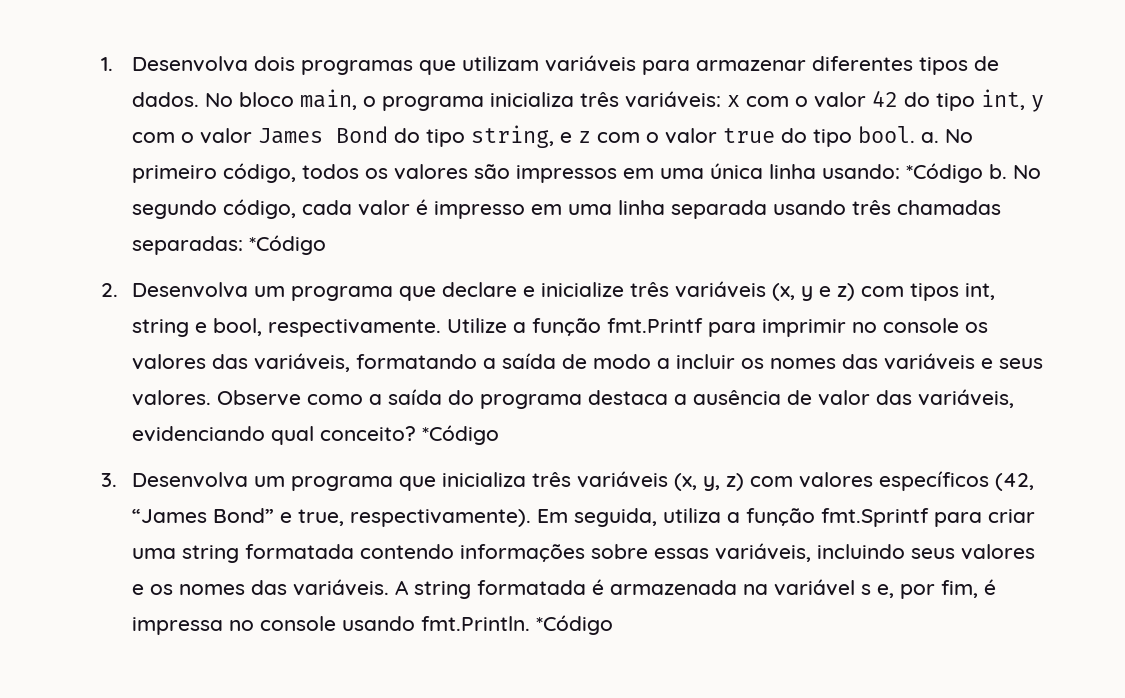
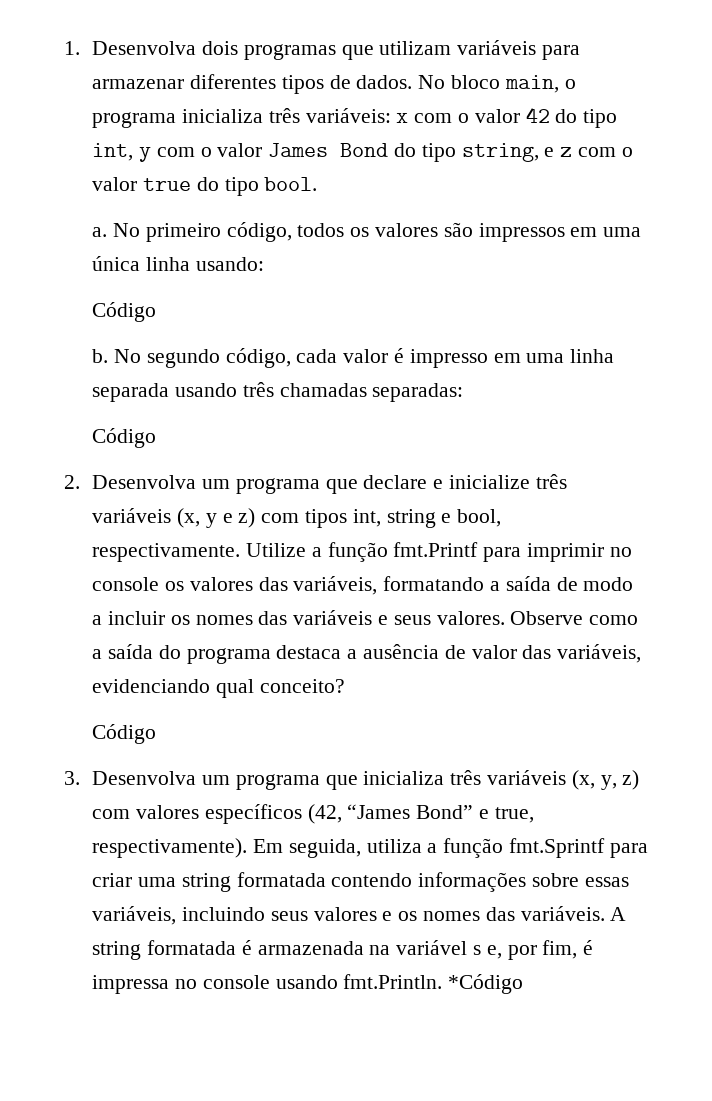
- No bloco main, o programa inicializa três variáveis: x com o valor 42 do tipo int, y com o valor James Bond do tipo string, e z com o valor true do tipo bool. a.
+ No bloco main, o programa inicializa três variáveis: x com o valor 42 do tipo int, y com o valor James Bond do tipo string, e z com o valor true do tipo bool.
+ a.
- No primeiro código, todos os valores são impressos em uma única linha usando: *Código b.
+ No primeiro código, todos os valores são impressos em uma única linha usando:
+ Código
+ b.
- No segundo código, cada valor é impresso em uma linha separada usando três chamadas separadas: *Código
+ No segundo código, cada valor é impresso em uma linha separada usando três chamadas separadas:
+ Código
- Observe como a saída do programa destaca a ausência de valor das variáveis, evidenciando qual conceito? *Código
+ Observe como a saída do programa destaca a ausência de valor das variáveis, evidenciando qual conceito?
+ Código

